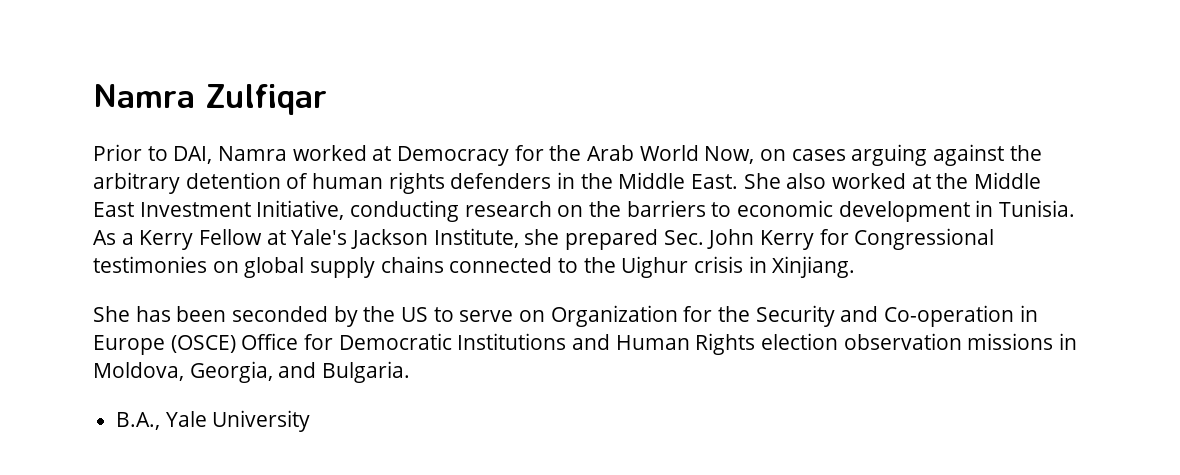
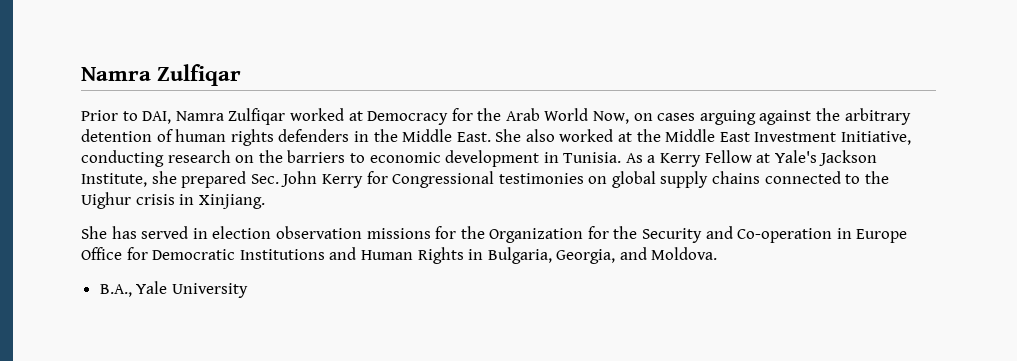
- Prior to DAI, Namra worked at Democracy for the Arab World Now, on cases arguing against the arbitrary detention of human rights defenders in the Middle East.
+ Prior to DAI, Namra Zulfiqar worked at Democracy for the Arab World Now, on cases arguing against the arbitrary detention of human rights defenders in the Middle East.
- She has been seconded by the US to serve on Organization for the Security and Co-operation in Europe (OSCE) Office for Democratic Institutions and Human Rights election observation missions in Moldova, Georgia, and Bulgaria.
+ She has served in election observation missions for the Organization for the Security and Co-operation in Europe Office for Democratic Institutions and Human Rights in Bulgaria, Georgia, and Moldova.

